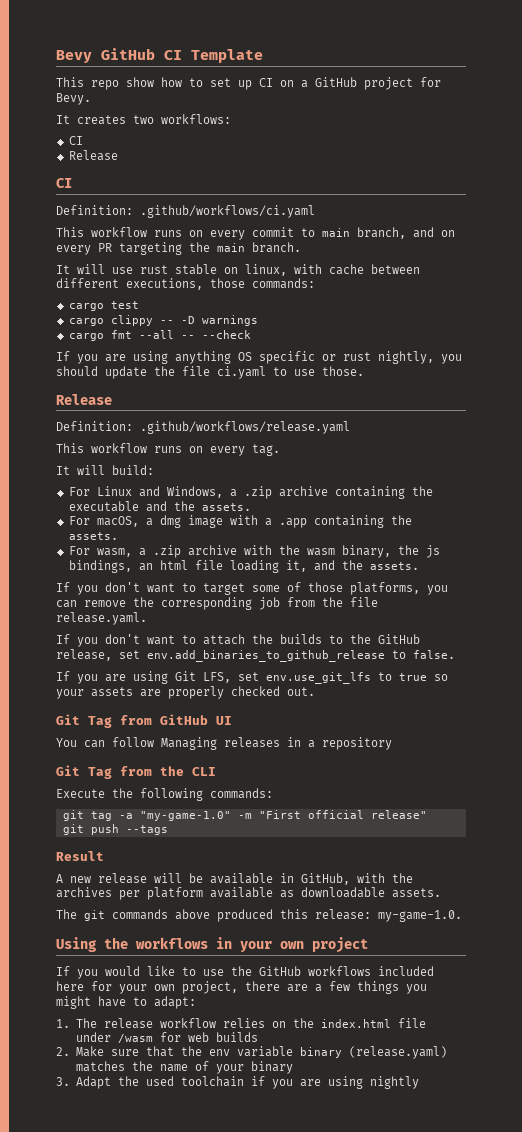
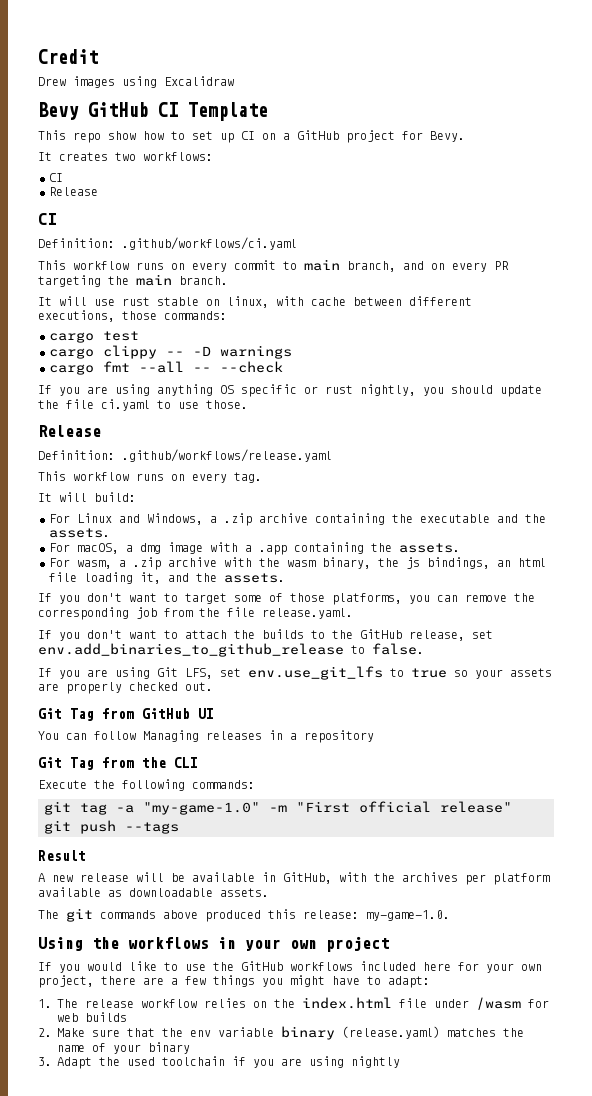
+ Credit
+ Drew images using Excalidraw

